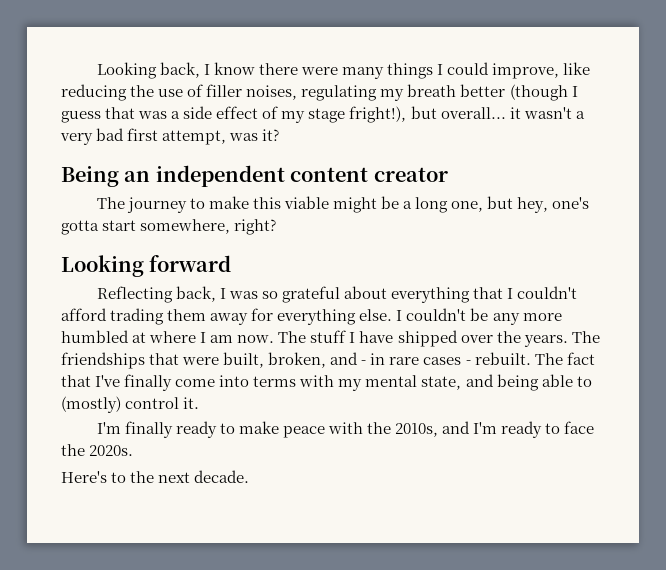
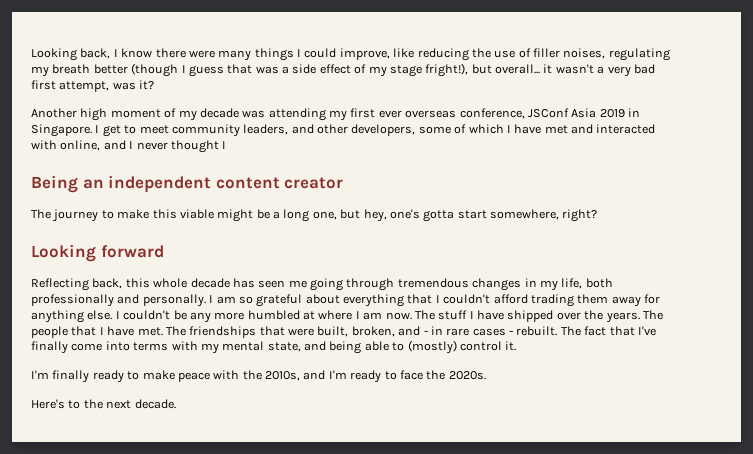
+ Another high moment of my decade was attending my first ever overseas conference, JSConf Asia 2019 in Singapore. I get to meet community leaders, and other developers, some of which I have met and interacted with online, and I never thought I
- Reflecting back, I was so grateful about everything that I couldn't afford trading them away for everything else.
+ Reflecting back, this whole decade has seen me going through tremendous changes in my life, both professionally and personally. I am so grateful about everything that I couldn't afford trading them away for anything else.
- The friendships that were built, broken, and - in rare cases - rebuilt.
+ The people that I have met. The friendships that were built, broken, and - in rare cases - rebuilt.

